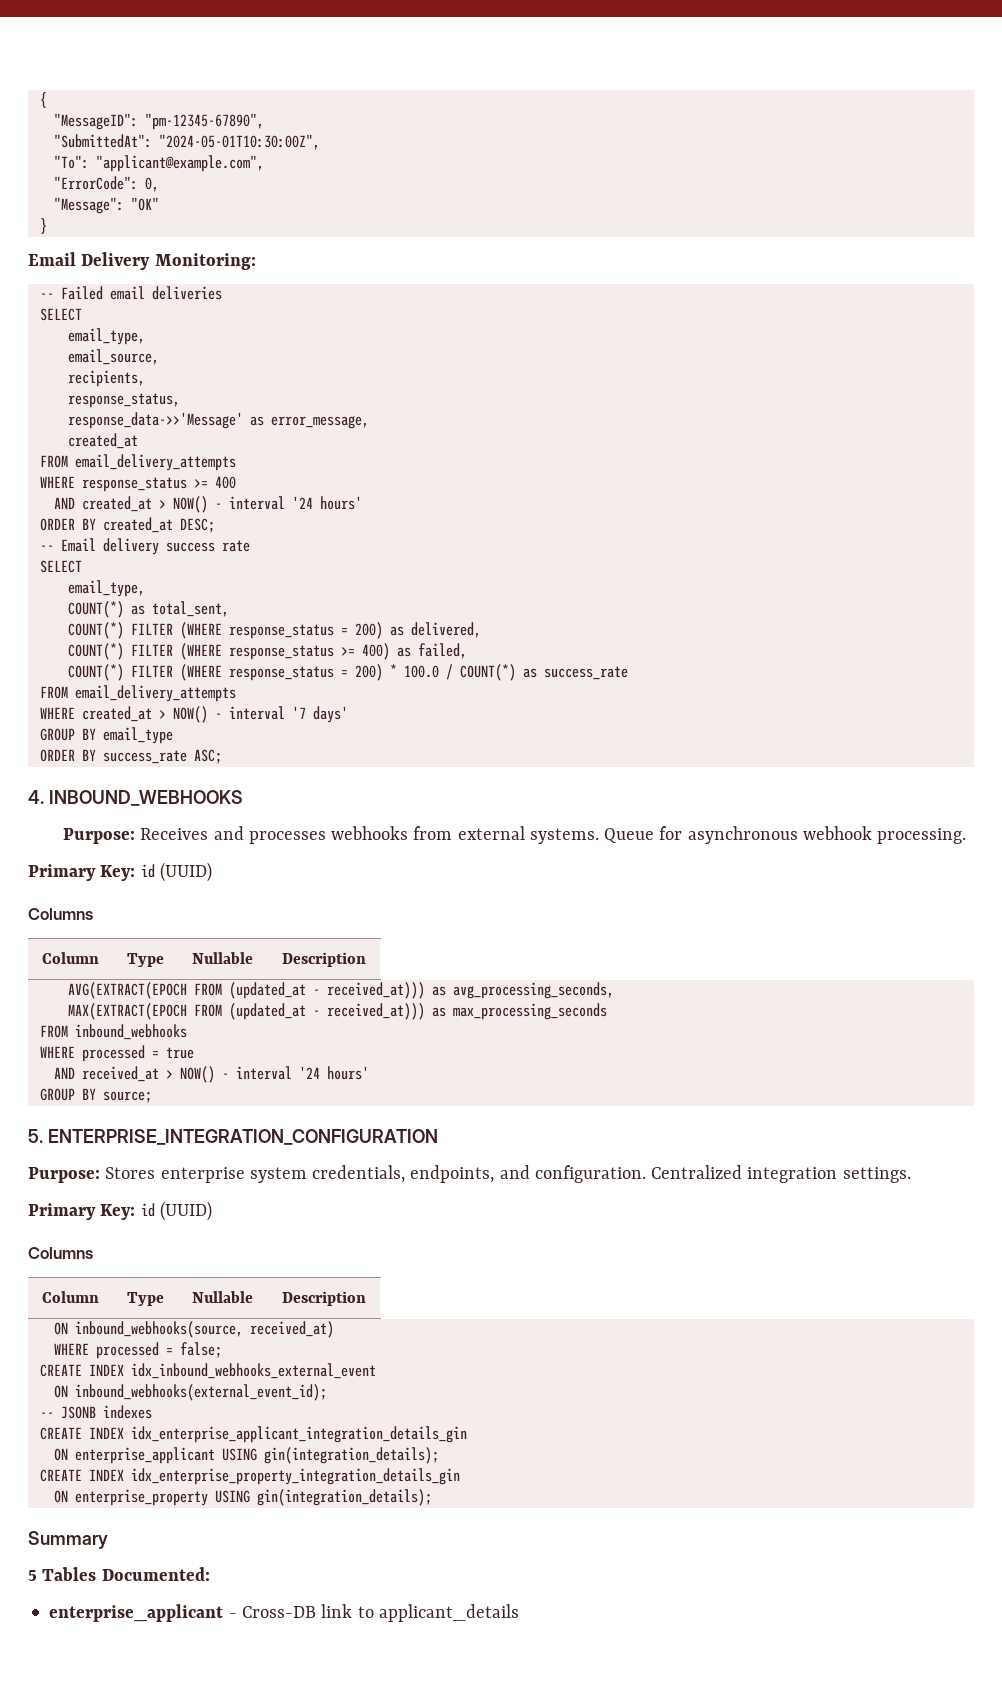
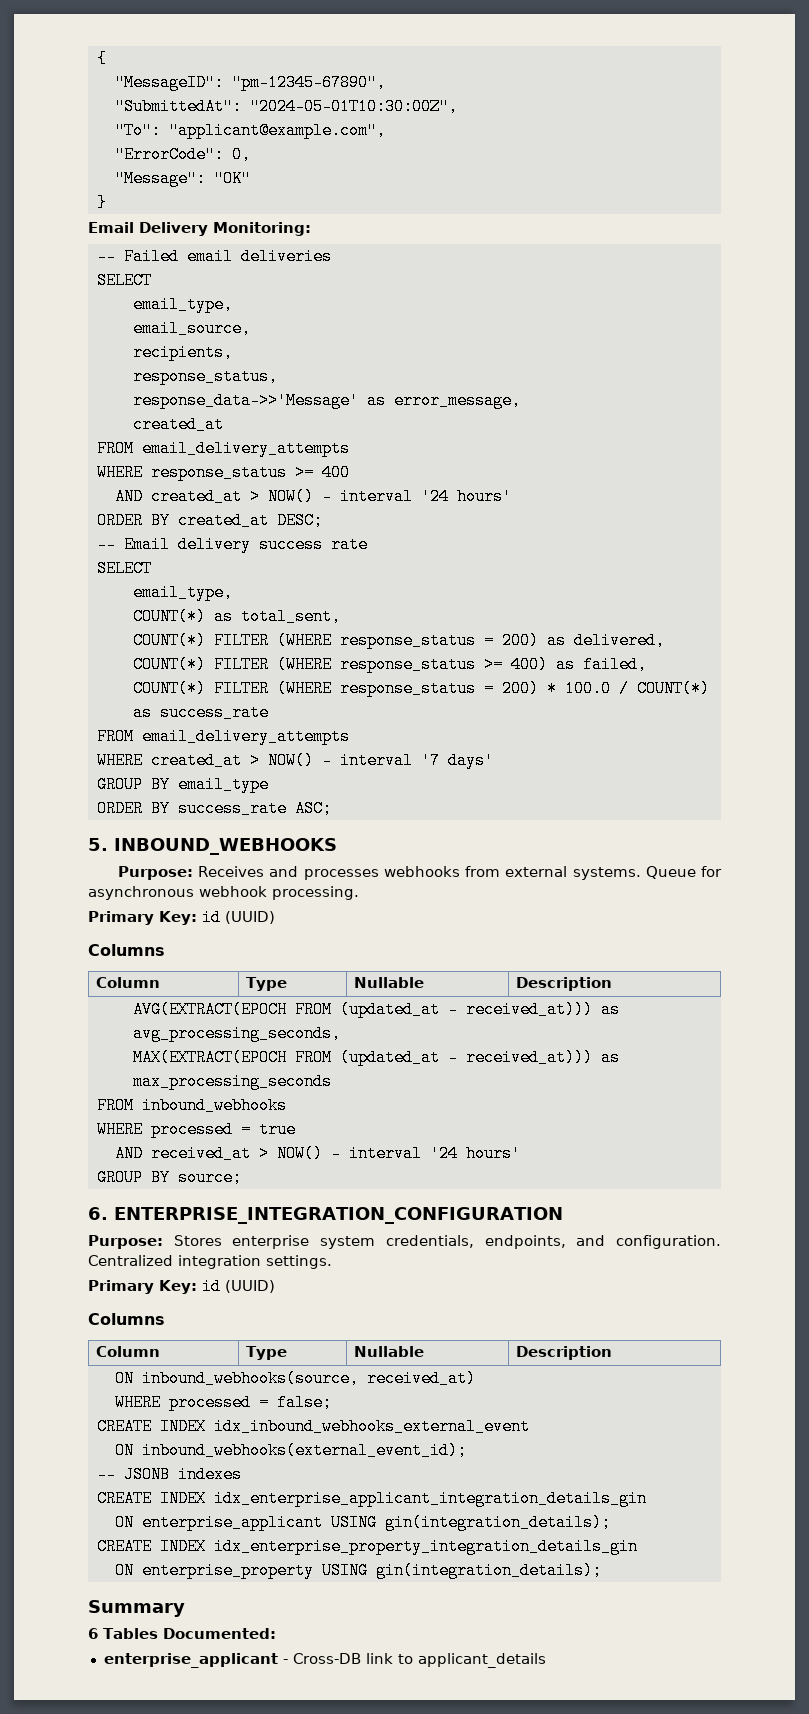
- 4. INBOUND_WEBHOOKS
+ 5. INBOUND_WEBHOOKS
- 5. ENTERPRISE_INTEGRATION_CONFIGURATION
+ 6. ENTERPRISE_INTEGRATION_CONFIGURATION
- 5 Tables Documented:
+ 6 Tables Documented:

